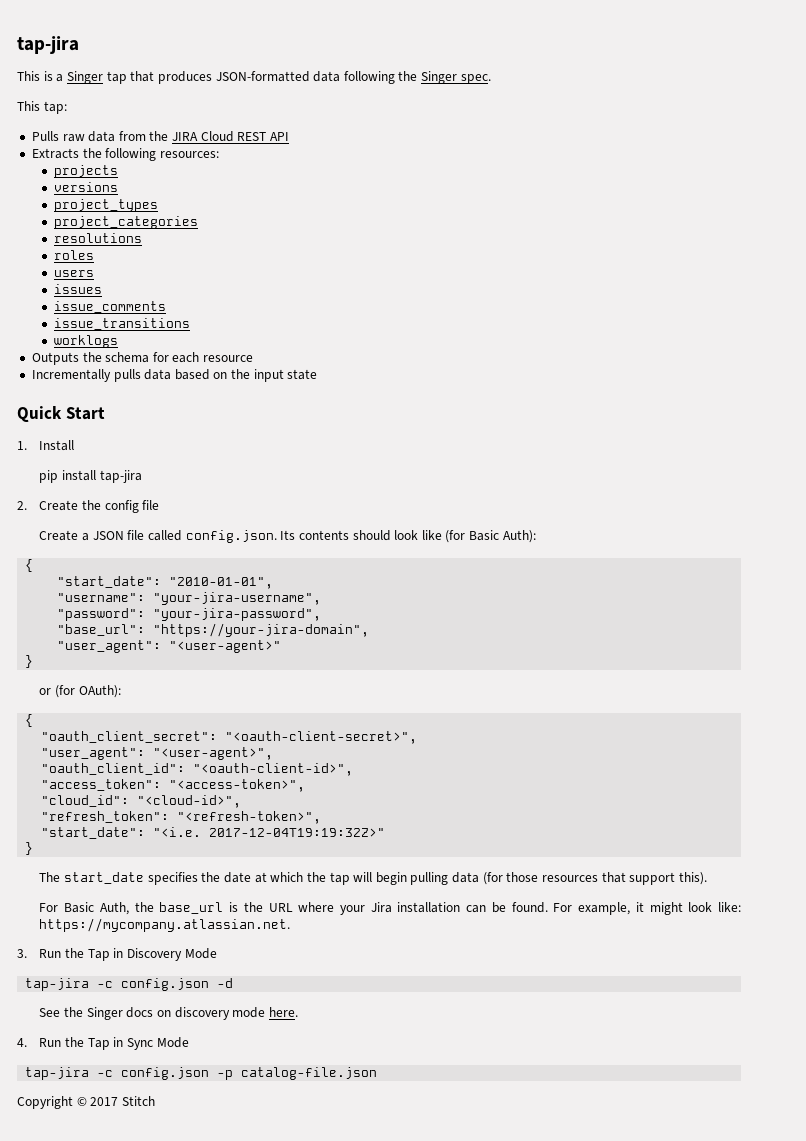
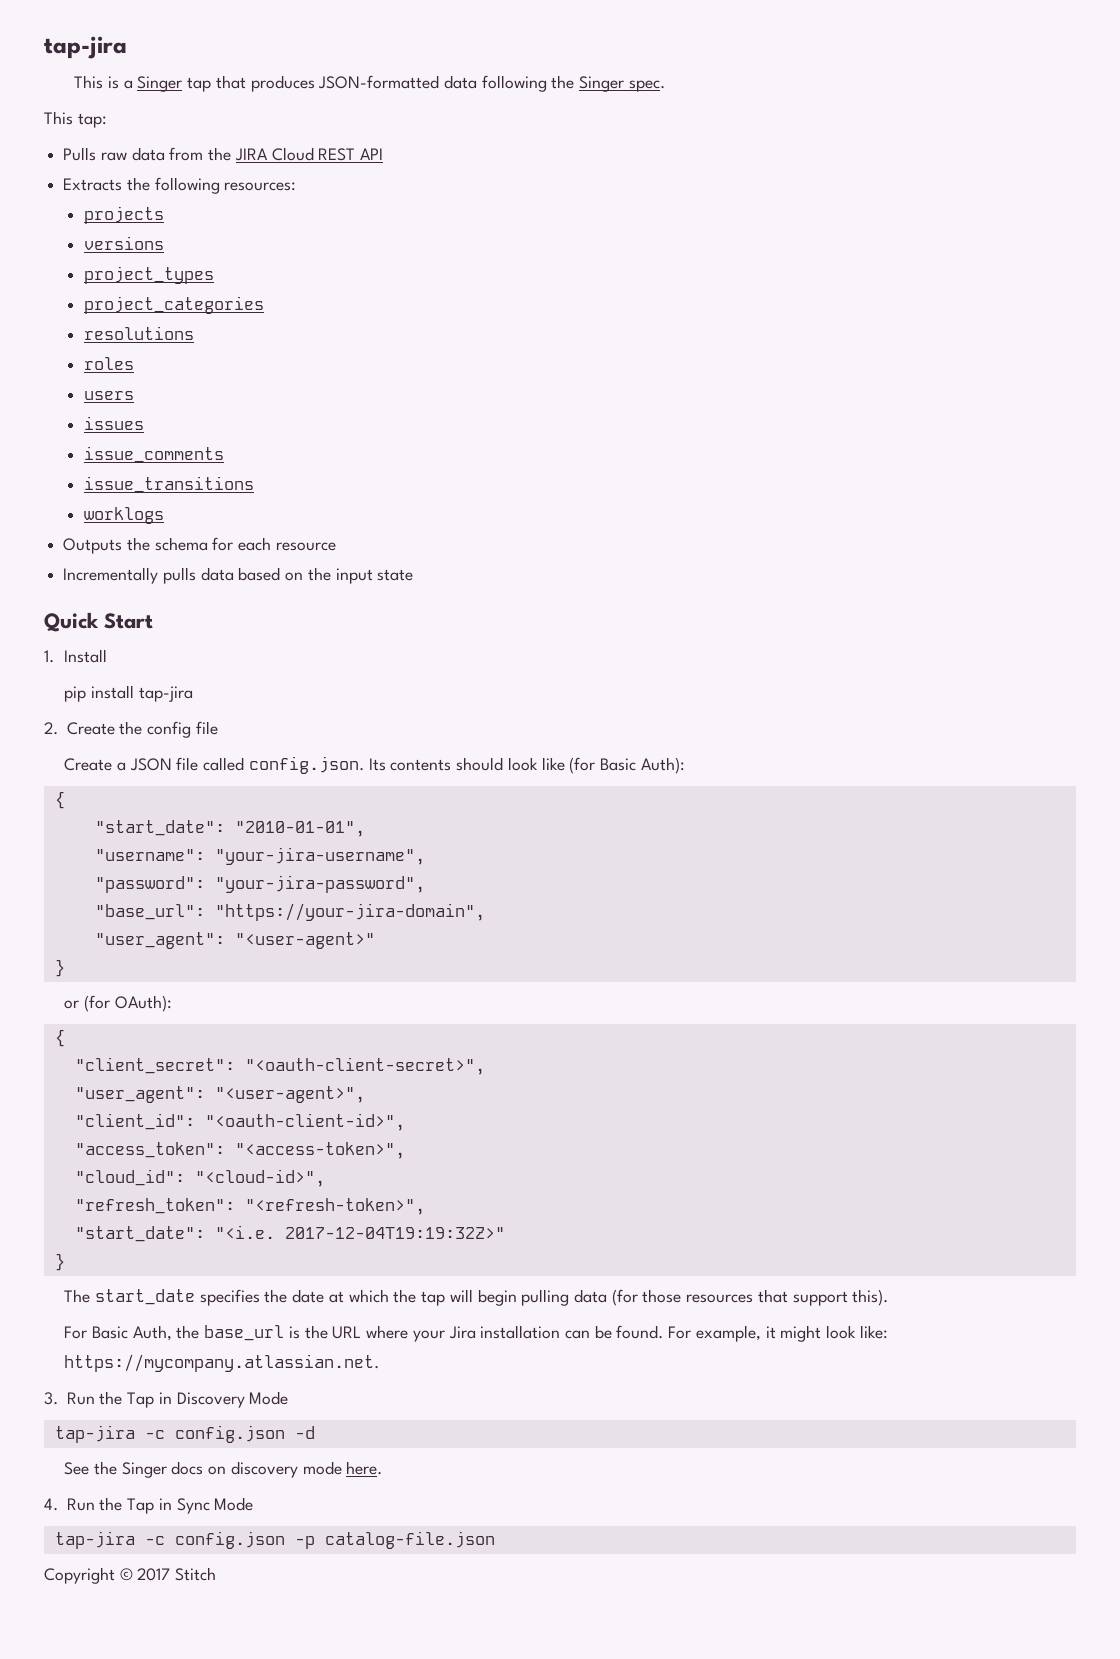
- "oauth_client_secret": "<oauth-client-secret>",
+ "client_secret": "<oauth-client-secret>",
- "oauth_client_id": "<oauth-client-id>",
+ "client_id": "<oauth-client-id>",

